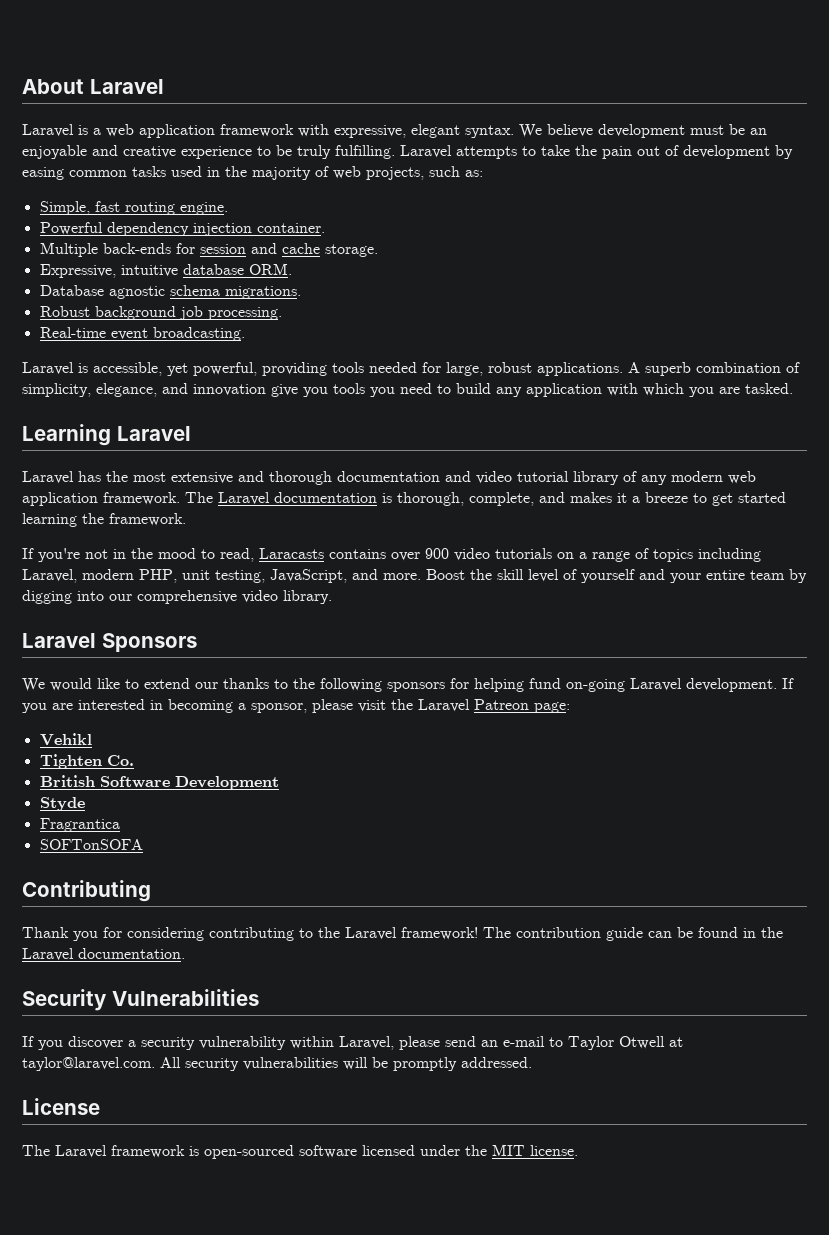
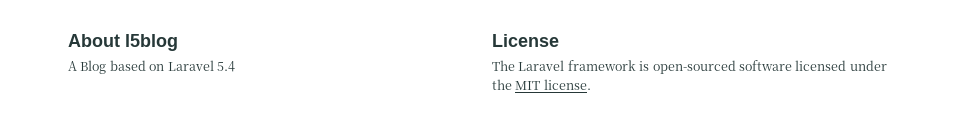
- About Laravel
- Laravel is a web application framework with expressive, elegant syntax. We believe development must be an enjoyable and creative experience to be truly fulfilling. Laravel attempts to take the pain out of development by easing common tasks used in the majority of web projects, such as:
- Simple, fast routing engine.
- Powerful dependency injection container.
- Multiple back-ends for session and cache storage.
- Expressive, intuitive database ORM.
- Database agnostic schema migrations.
- Robust background job processing.
- Real-time event broadcasting.
- Laravel is accessible, yet powerful, providing tools needed for large, robust applications. A superb combination of simplicity, elegance, and innovation give you tools you need to build any application with which you are tasked.
- Learning Laravel
- Laravel has the most extensive and thorough documentation and video tutorial library of any modern web application framework. The Laravel documentation is thorough, complete, and makes it a breeze to get started learning the framework.
- If you're not in the mood to read, Laracasts contains over 900 video tutorials on a range of topics including Laravel, modern PHP, unit testing, JavaScript, and more. Boost the skill level of yourself and your entire team by digging into our comprehensive video library.
- Laravel Sponsors
- We would like to extend our thanks to the following sponsors for helping fund on-going Laravel development. If you are interested in becoming a sponsor, please visit the Laravel Patreon page:
- Vehikl
- Tighten Co.
- British Software Development
- Styde
- Fragrantica
- SOFTonSOFA
- Contributing
- Thank you for considering contributing to the Laravel framework! The contribution guide can be found in the Laravel documentation.
- Security Vulnerabilities
- If you discover a security vulnerability within Laravel, please send an e-mail to Taylor Otwell at taylor@laravel.com. All security vulnerabilities will be promptly addressed.
+ About l5blog
+ A Blog based on Laravel 5.4

